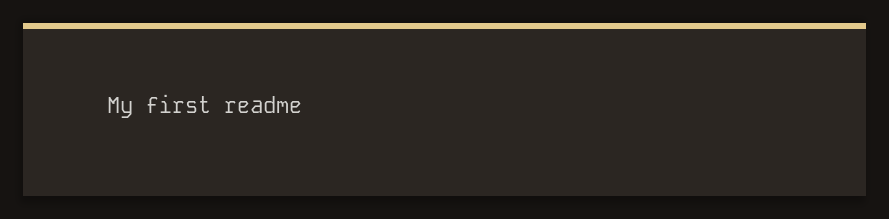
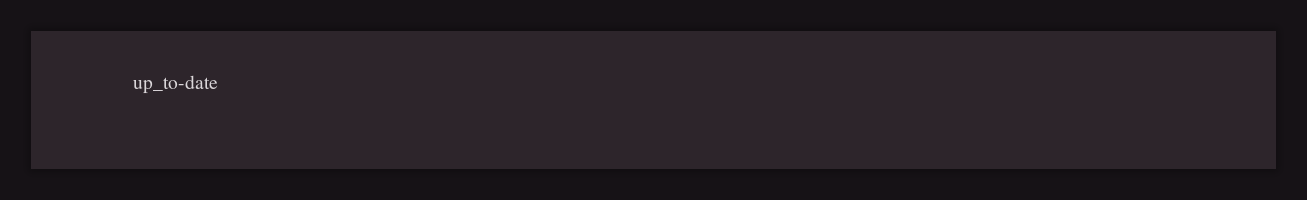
- My first readme
+ up_to-date

